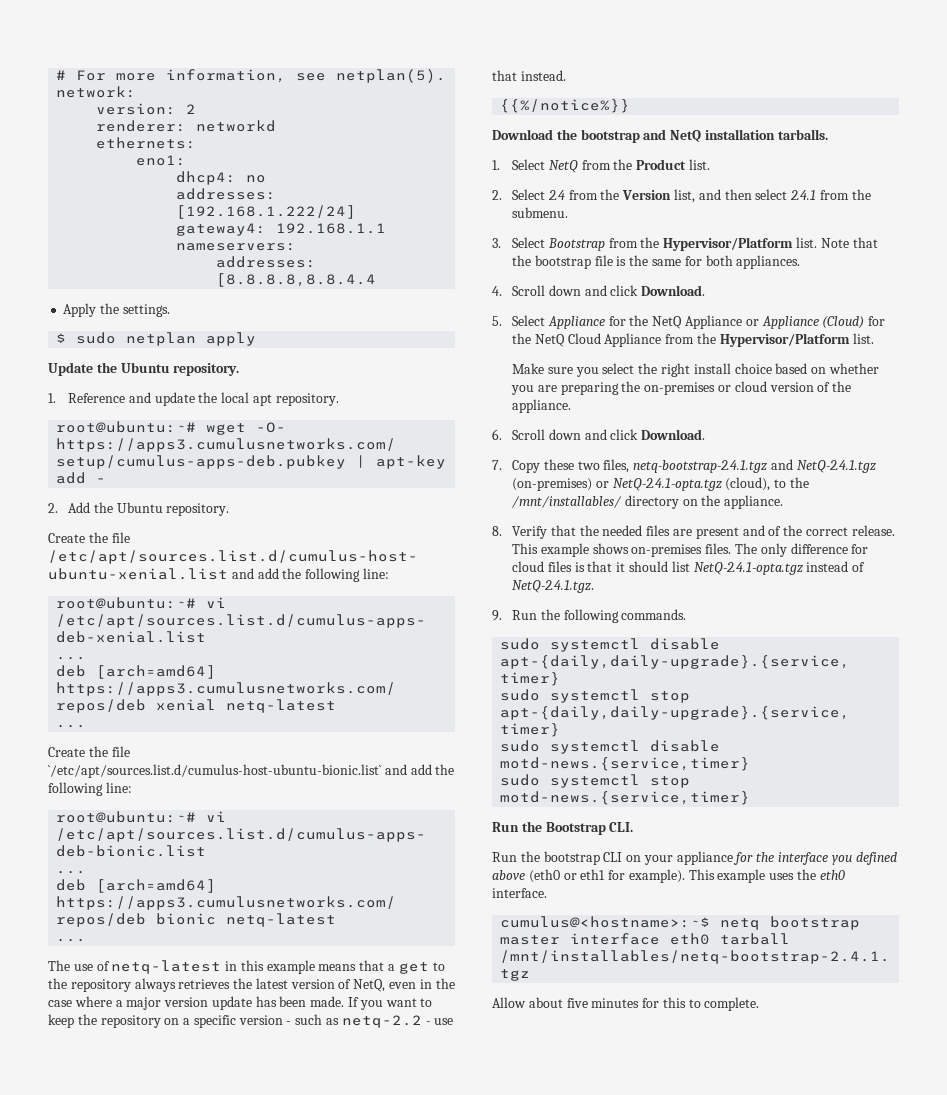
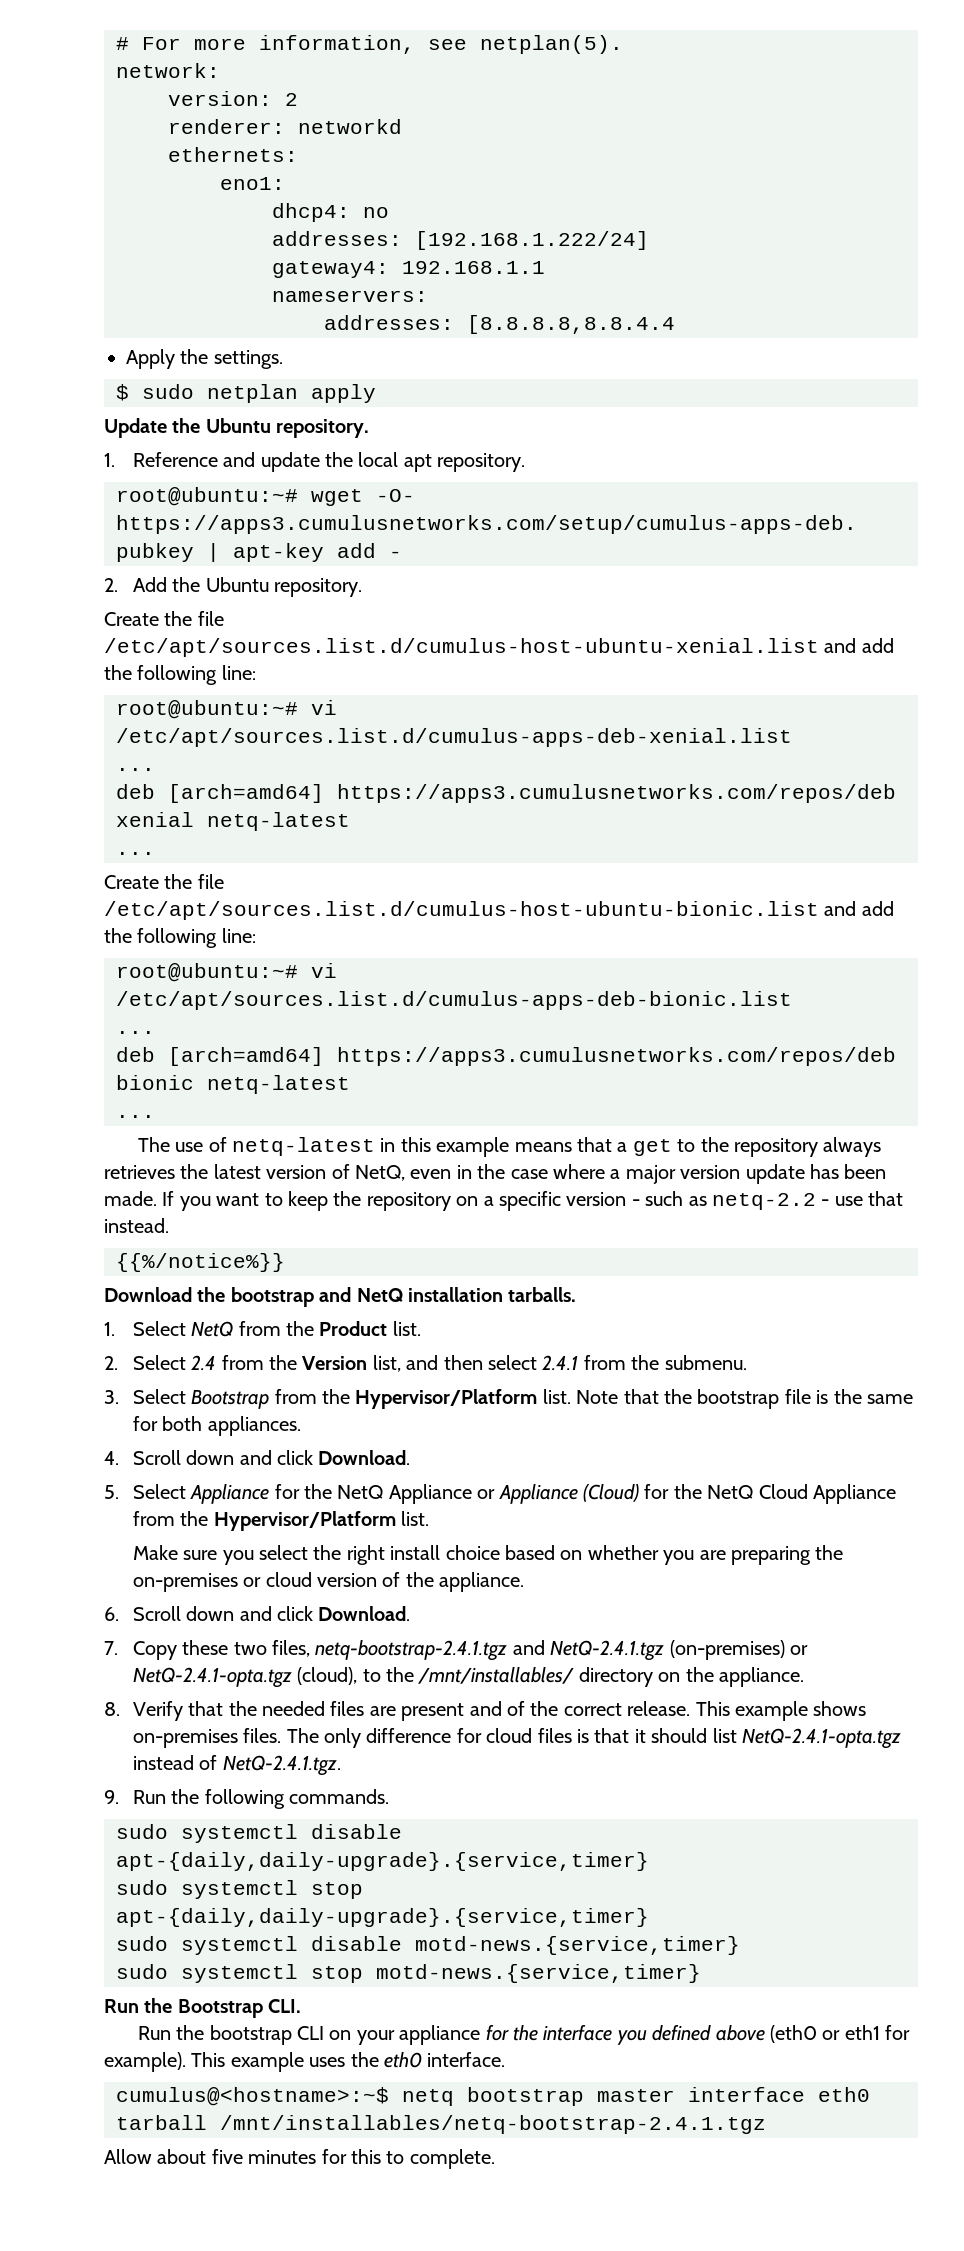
- Create the file `/etc/apt/sources.list.d/cumulus-host-ubuntu-bionic.list` and add the following line:
+ Create the file /etc/apt/sources.list.d/cumulus-host-ubuntu-bionic.list and add the following line:

